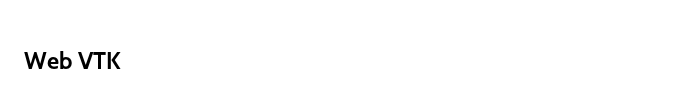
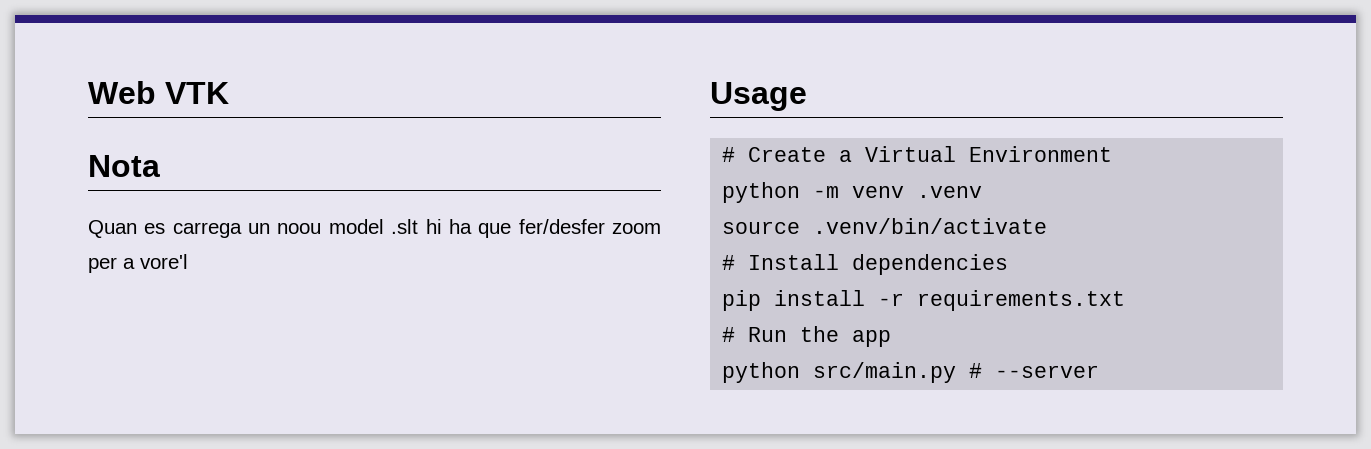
+ Nota
+ Quan es carrega un noou model .slt hi ha que fer/desfer zoom per a vore'l
+ Usage
+ # Create a Virtual Environment
+ python -m venv .venv
+ source .venv/bin/activate
+ # Install dependencies
+ pip install -r requirements.txt
+ # Run the app
+ python src/main.py # --server

